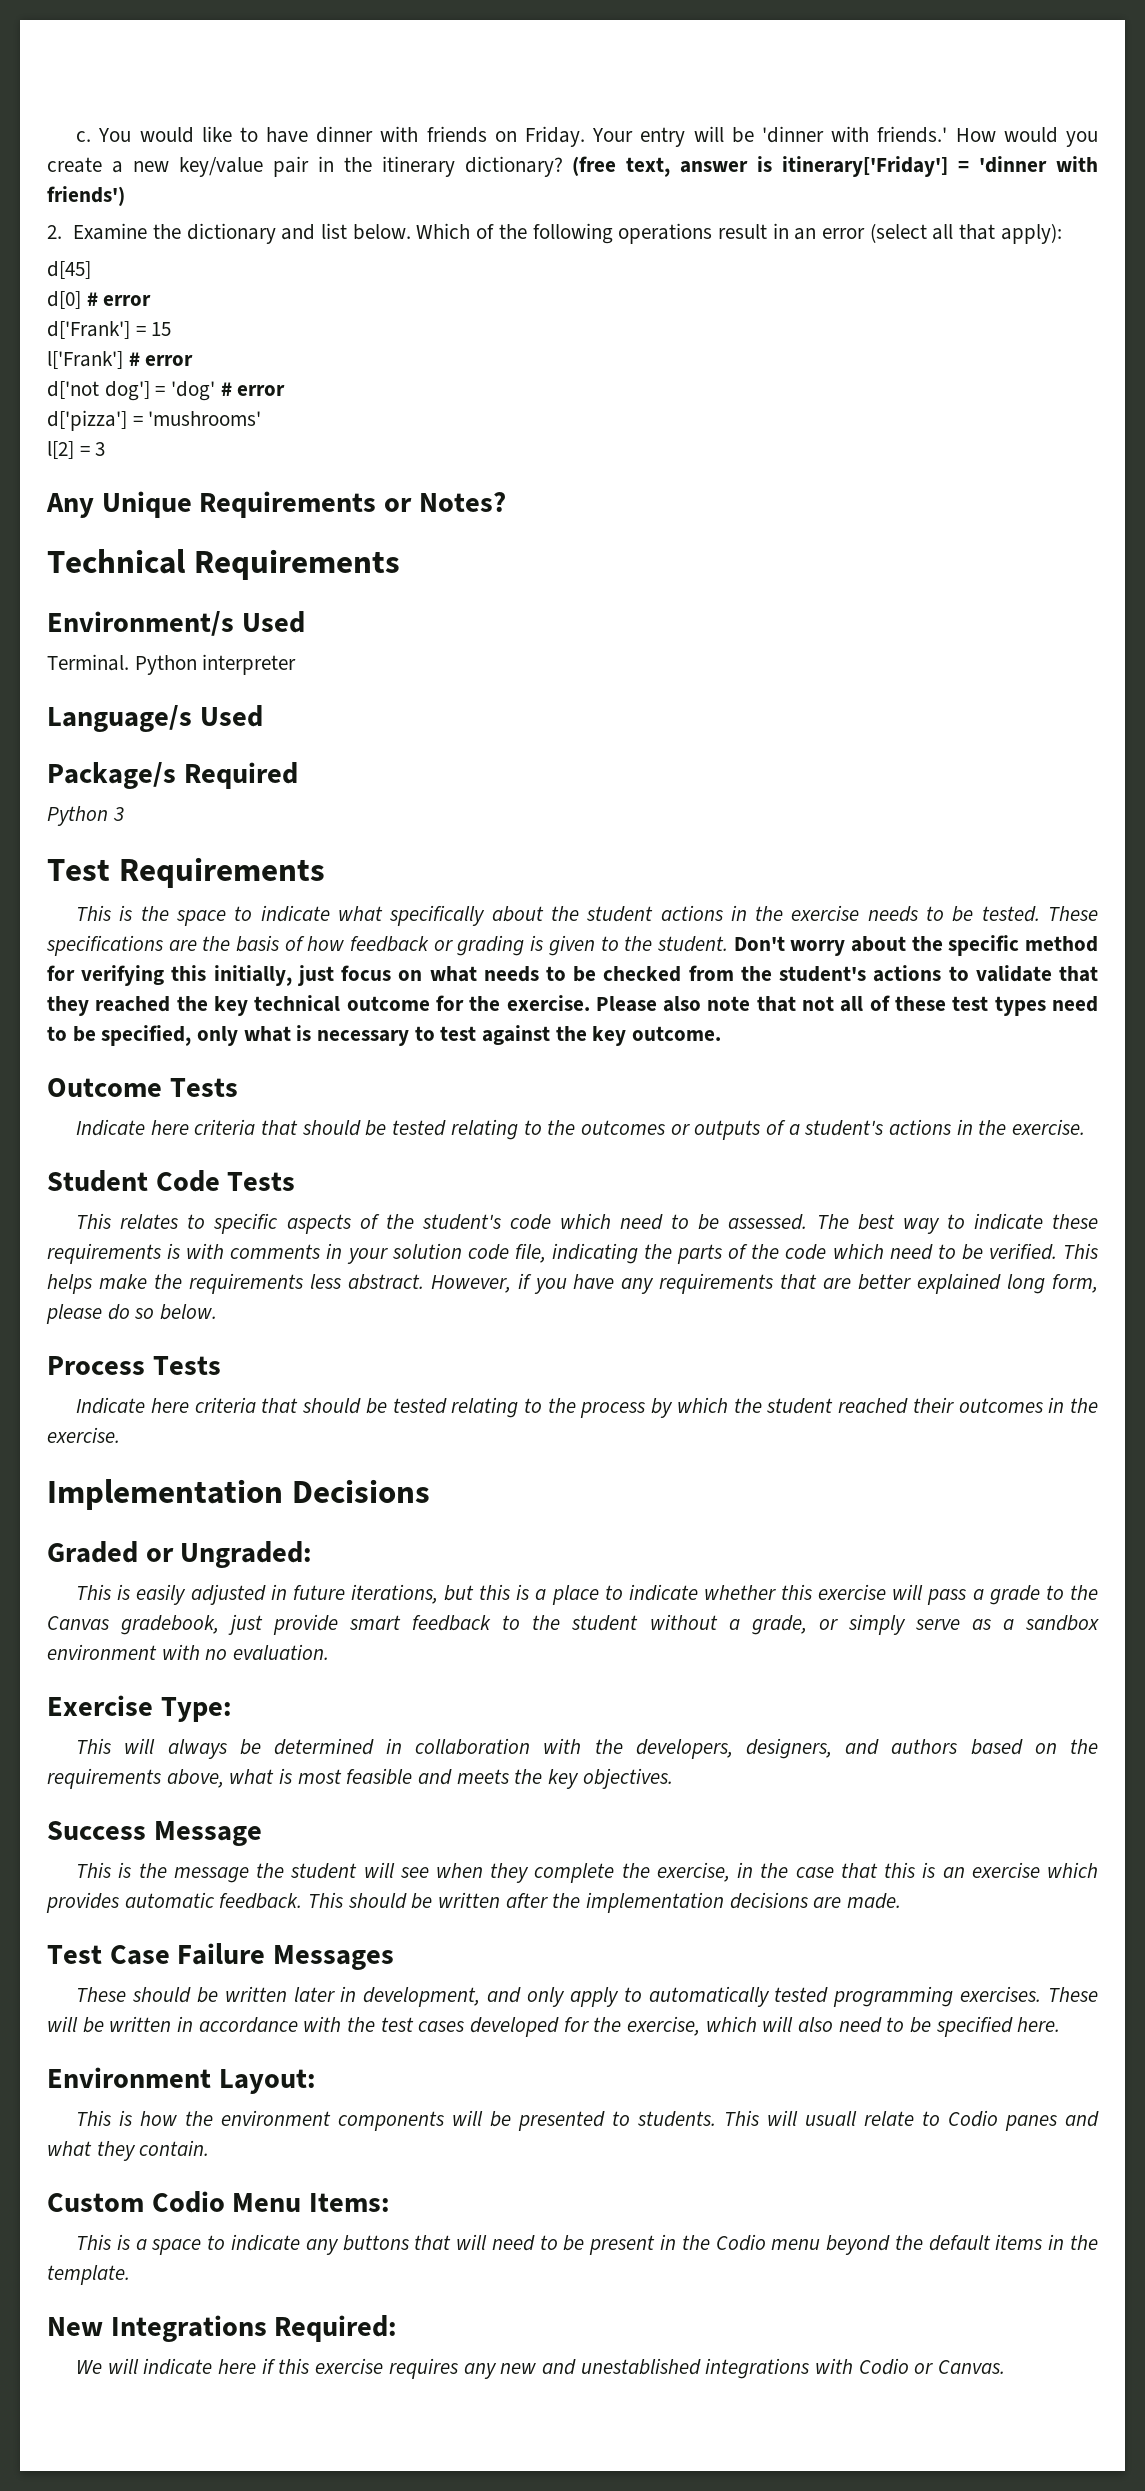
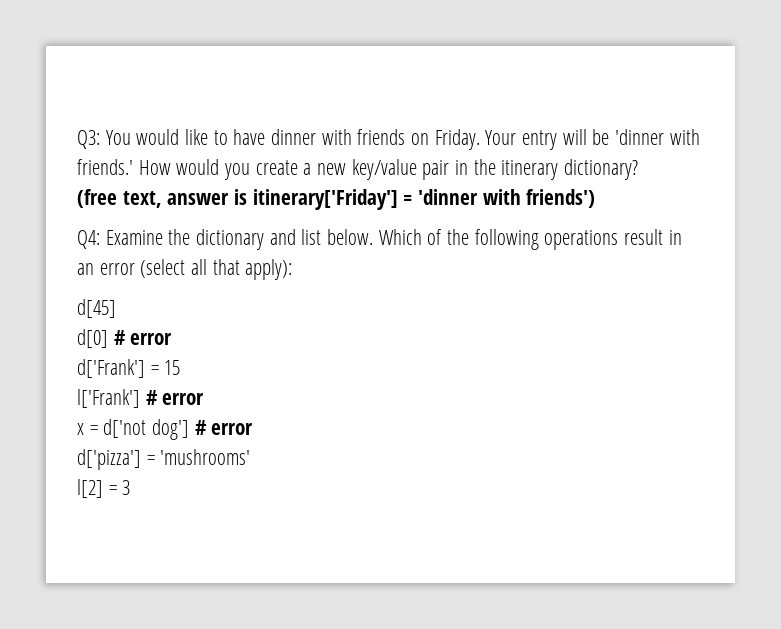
- c. You would like to have dinner with friends on Friday.
+ Q3: You would like to have dinner with friends on Friday.
- How would you create a new key/value pair in the itinerary dictionary? (free text, answer is itinerary['Friday'] = 'dinner with friends')
+ How would you create a new key/value pair in the itinerary dictionary?
+ (free text, answer is itinerary['Friday'] = 'dinner with friends')
- 2. Examine the dictionary and list below.
+ Q4: Examine the dictionary and list below.
- d['not dog'] = 'dog' # error
+ x = d['not dog'] # error
- Any Unique Requirements or Notes?
- Technical Requirements
- Environment/s Used
- Terminal. Python interpreter
- Language/s Used
- Package/s Required
- Python 3
- Test Requirements
- This is the space to indicate what specifically about the student actions in the exercise needs to be tested. These specifications are the basis of how feedback or grading is given to the student. Don't worry about the specific method for verifying this initially, just focus on what needs to be checked from the student's actions to validate that they reached the key technical outcome for the exercise. Please also note that not all of these test types need to be specified, only what is necessary to test against the key outcome.
- Outcome Tests
- Indicate here criteria that should be tested relating to the outcomes or outputs of a student's actions in the exercise.
- Student Code Tests
- This relates to specific aspects of the student's code which need to be assessed. The best way to indicate these requirements is with comments in your solution code file, indicating the parts of the code which need to be verified. This helps make the requirements less abstract. However, if you have any requirements that are better explained long form, please do so below.
- Process Tests
- Indicate here criteria that should be tested relating to the process by which the student reached their outcomes in the exercise.
- Implementation Decisions
- Graded or Ungraded:
- This is easily adjusted in future iterations, but this is a place to indicate whether this exercise will pass a grade to the Canvas gradebook, just provide smart feedback to the student without a grade, or simply serve as a sandbox environment with no evaluation.
- Exercise Type:
- This will always be determined in collaboration with the developers, designers, and authors based on the requirements above, what is most feasible and meets the key objectives.
- Success Message
- This is the message the student will see when they complete the exercise, in the case that this is an exercise which provides automatic feedback. This should be written after the implementation decisions are made.
- Test Case Failure Messages
- These should be written later in development, and only apply to automatically tested programming exercises. These will be written in accordance with the test cases developed for the exercise, which will also need to be specified here.
- Environment Layout:
- This is how the environment components will be presented to students. This will usuall relate to Codio panes and what they contain.
- Custom Codio Menu Items:
- This is a space to indicate any buttons that will need to be present in the Codio menu beyond the default items in the template.
- New Integrations Required:
- We will indicate here if this exercise requires any new and unestablished integrations with Codio or Canvas.

